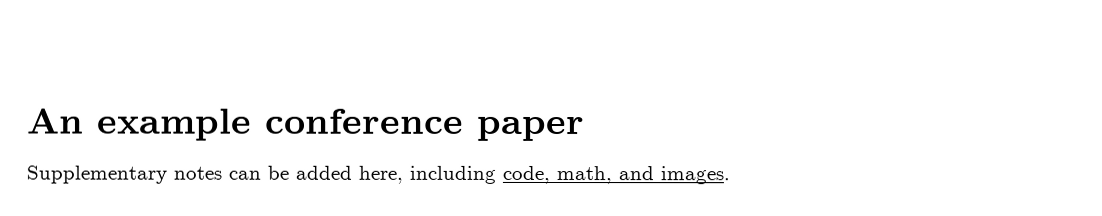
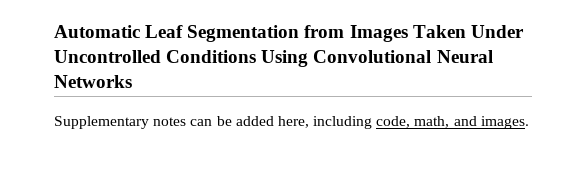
- An example conference paper
+ Automatic Leaf Segmentation from Images Taken Under Uncontrolled Conditions Using Convolutional Neural Networks

